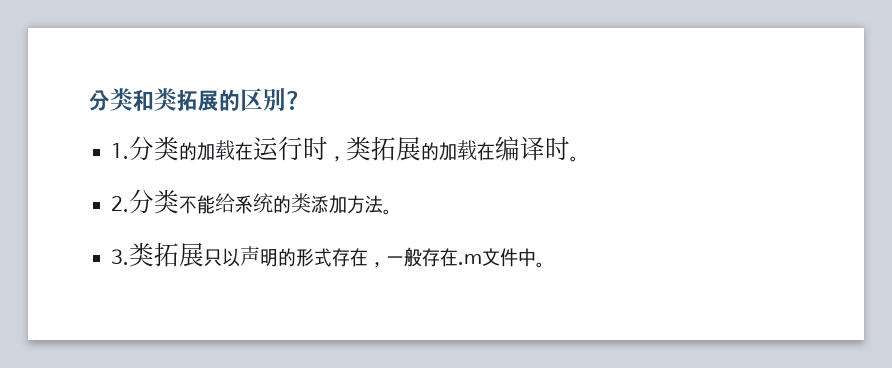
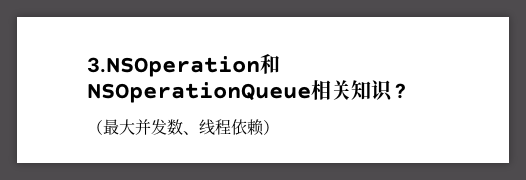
- 分类和类拓展的区别?
- 1.分类的加载在运行时，类拓展的加载在编译时。
- 2.分类不能给系统的类添加方法。
- 3.类拓展只以声明的形式存在，一般存在.m文件中。
+ 3.NSOperation和NSOperationQueue相关知识？
+ （最大并发数、线程依赖）

